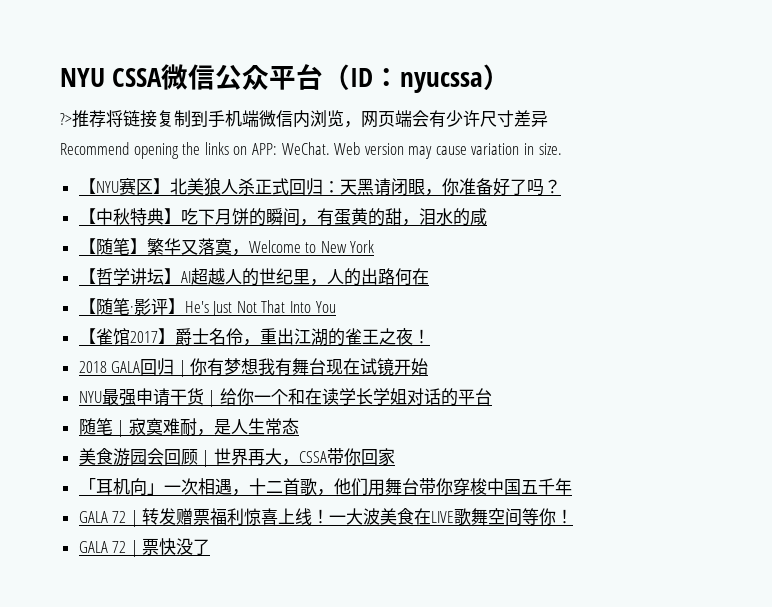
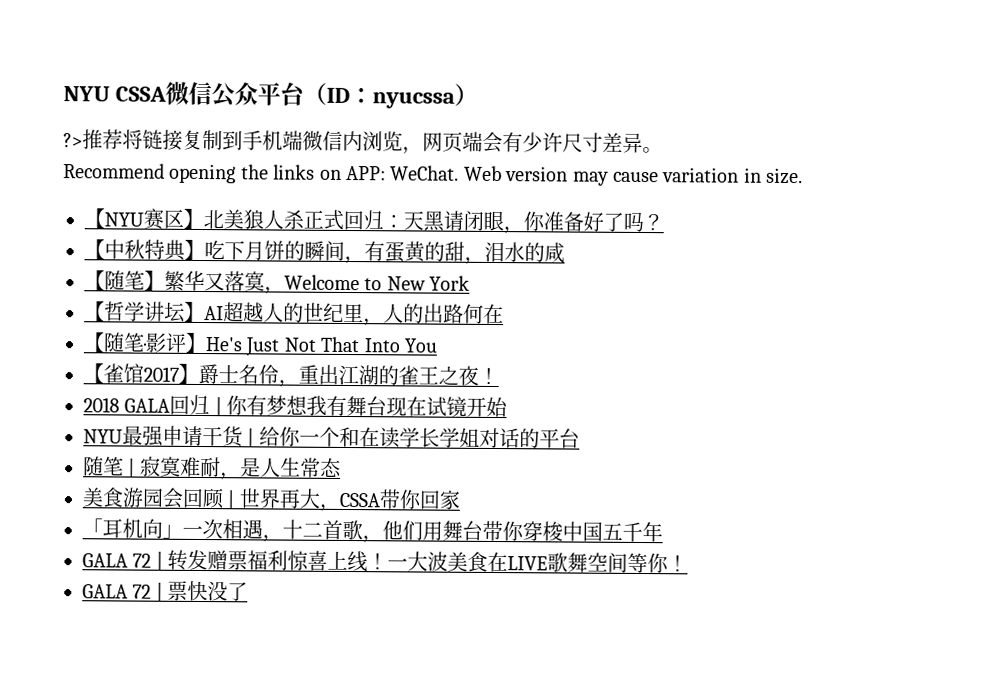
- ?>推荐将链接复制到手机端微信内浏览，网页端会有少许尺寸差异
+ ?>推荐将链接复制到手机端微信内浏览，网页端会有少许尺寸差异。

